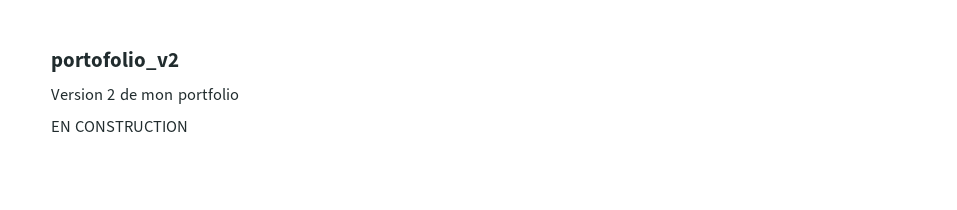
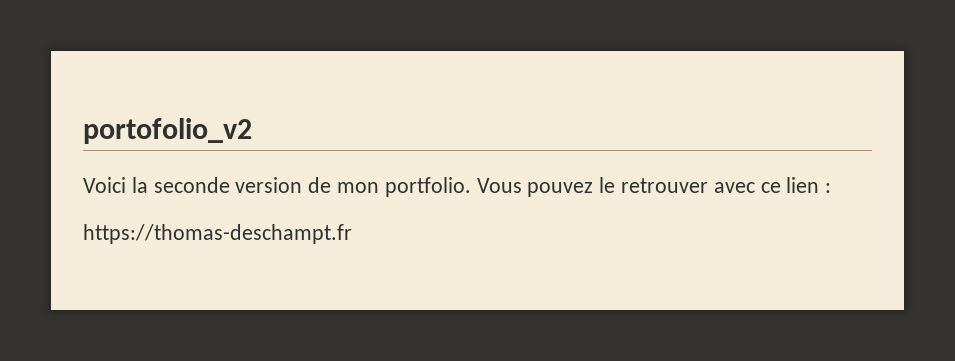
- Version 2 de mon portfolio
- EN CONSTRUCTION
+ Voici la seconde version de mon portfolio. Vous pouvez le retrouver avec ce lien :
+ https://thomas-deschampt.fr

